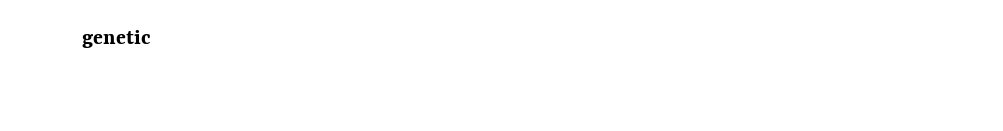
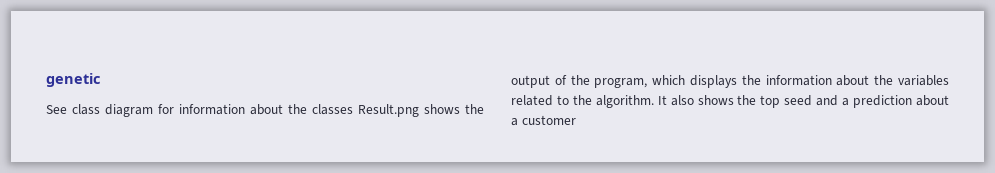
+ See class diagram for information about the classes Result.png shows the output of the program, which displays the information about the variables related to the algorithm. It also shows the top seed and a prediction about a customer

